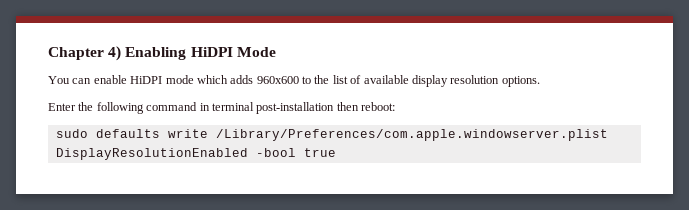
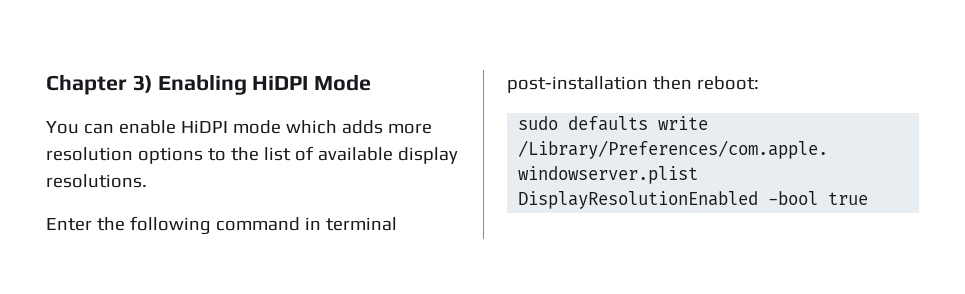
- Chapter 4) Enabling HiDPI Mode
+ Chapter 3) Enabling HiDPI Mode
- You can enable HiDPI mode which adds 960x600 to the list of available display resolution options.
+ You can enable HiDPI mode which adds more resolution options to the list of available display resolutions.

